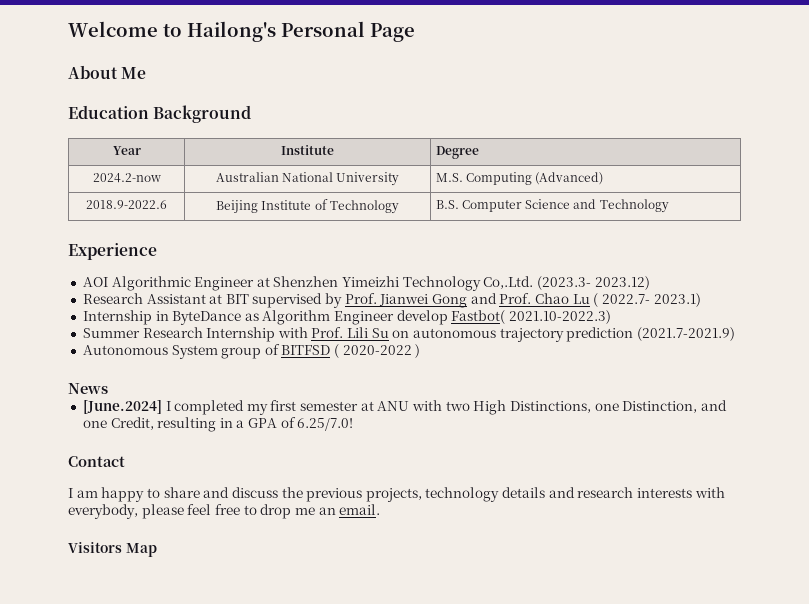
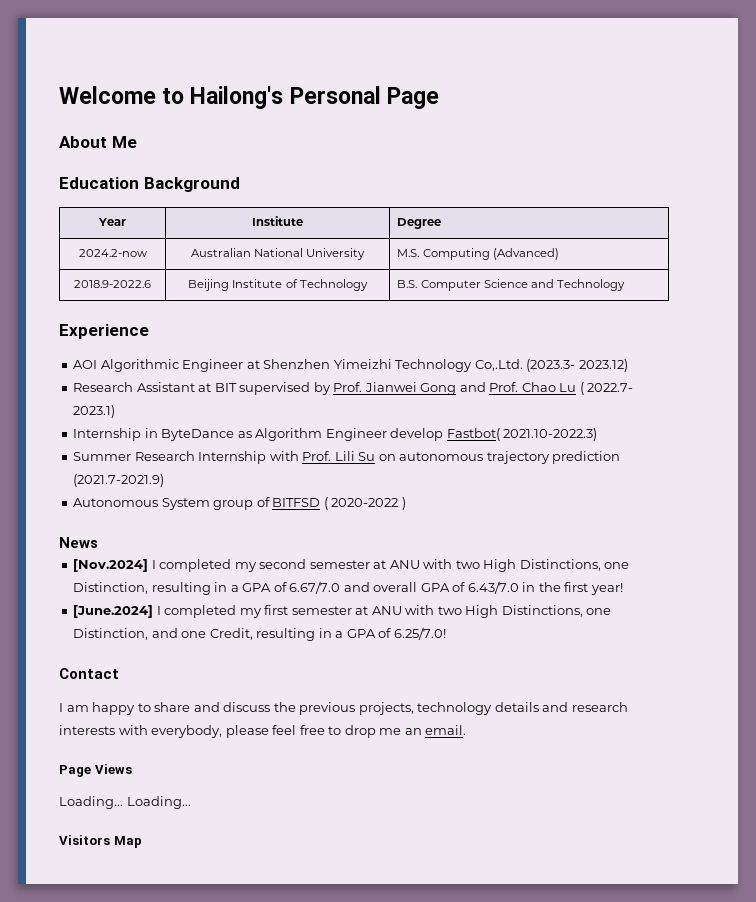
+ [Nov.2024] I completed my second semester at ANU with two High Distinctions, one Distinction, resulting in a GPA of 6.67/7.0 and overall GPA of 6.43/7.0 in the first year!
+ Page Views
+ Loading... Loading...

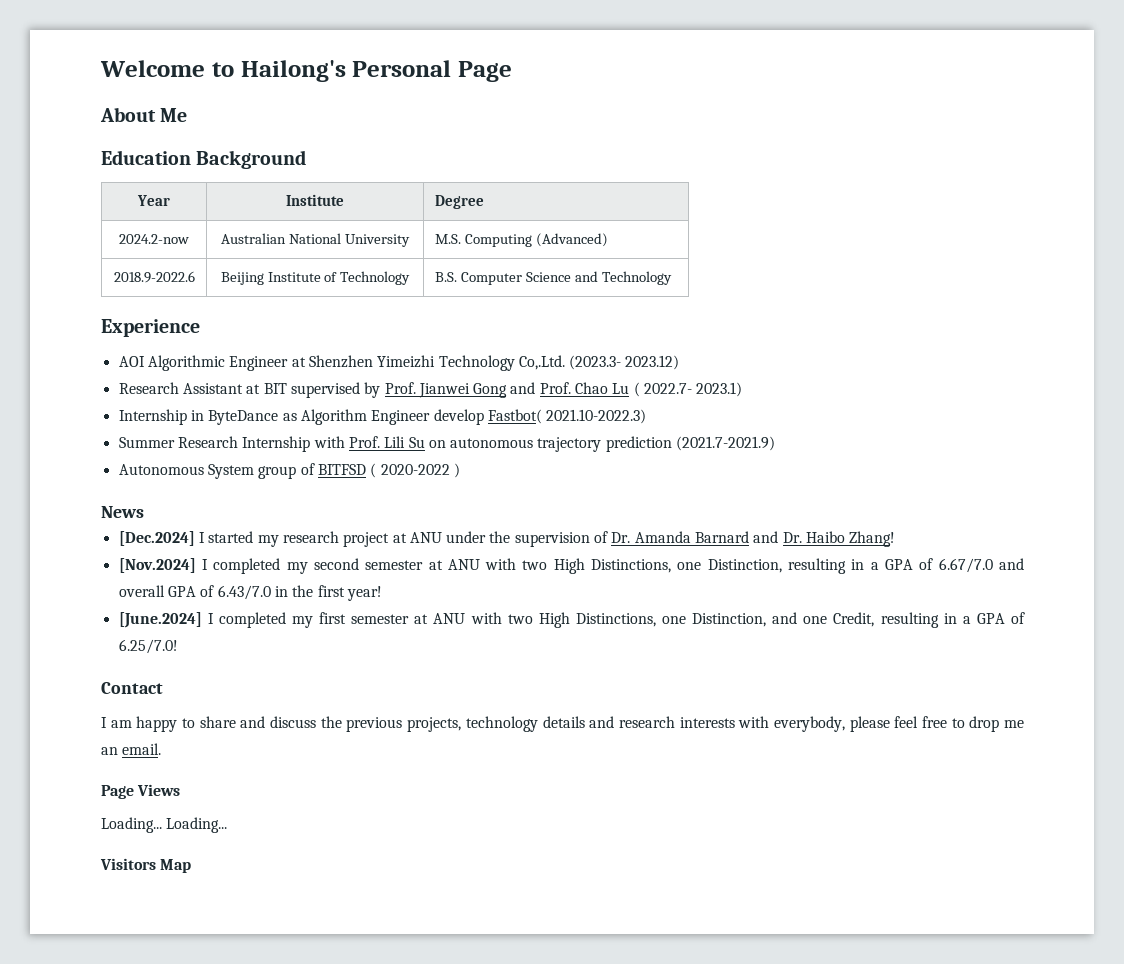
+ [Dec.2024] I started my research project at ANU under the supervision of Dr. Amanda Barnard and Dr. Haibo Zhang!

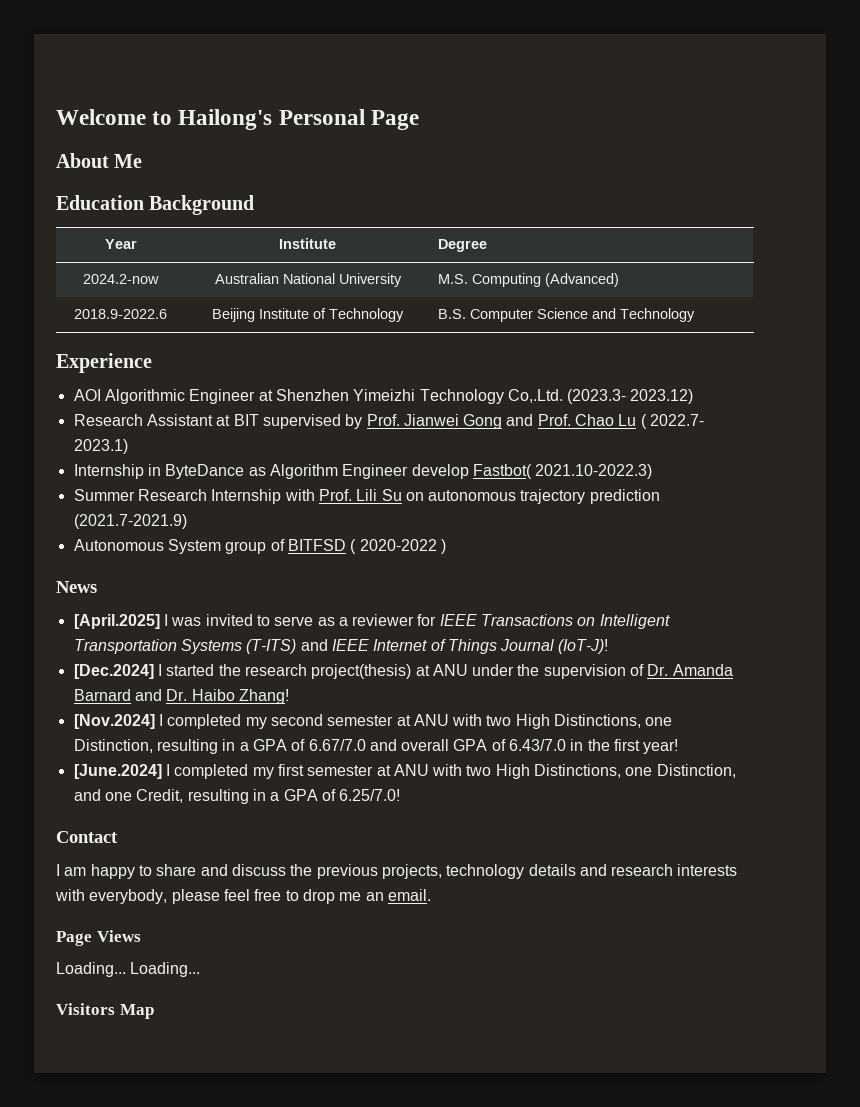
+ [April.2025] I was invited to serve as a reviewer for IEEE Transactions on Intelligent Transportation Systems (T-ITS) and IEEE Internet of Things Journal (IoT-J)!
- [Dec.2024] I started my research project at ANU under the supervision of Dr. Amanda Barnard and Dr. Haibo Zhang!
+ [Dec.2024] I started the research project(thesis) at ANU under the supervision of Dr. Amanda Barnard and Dr. Haibo Zhang!

